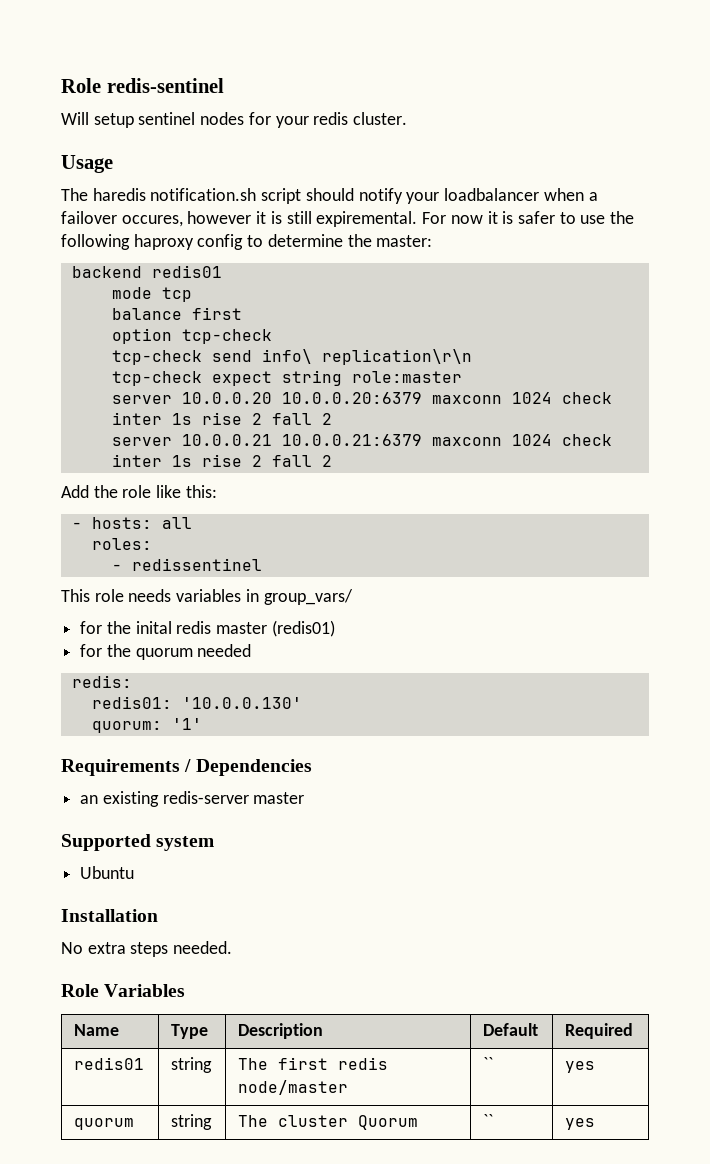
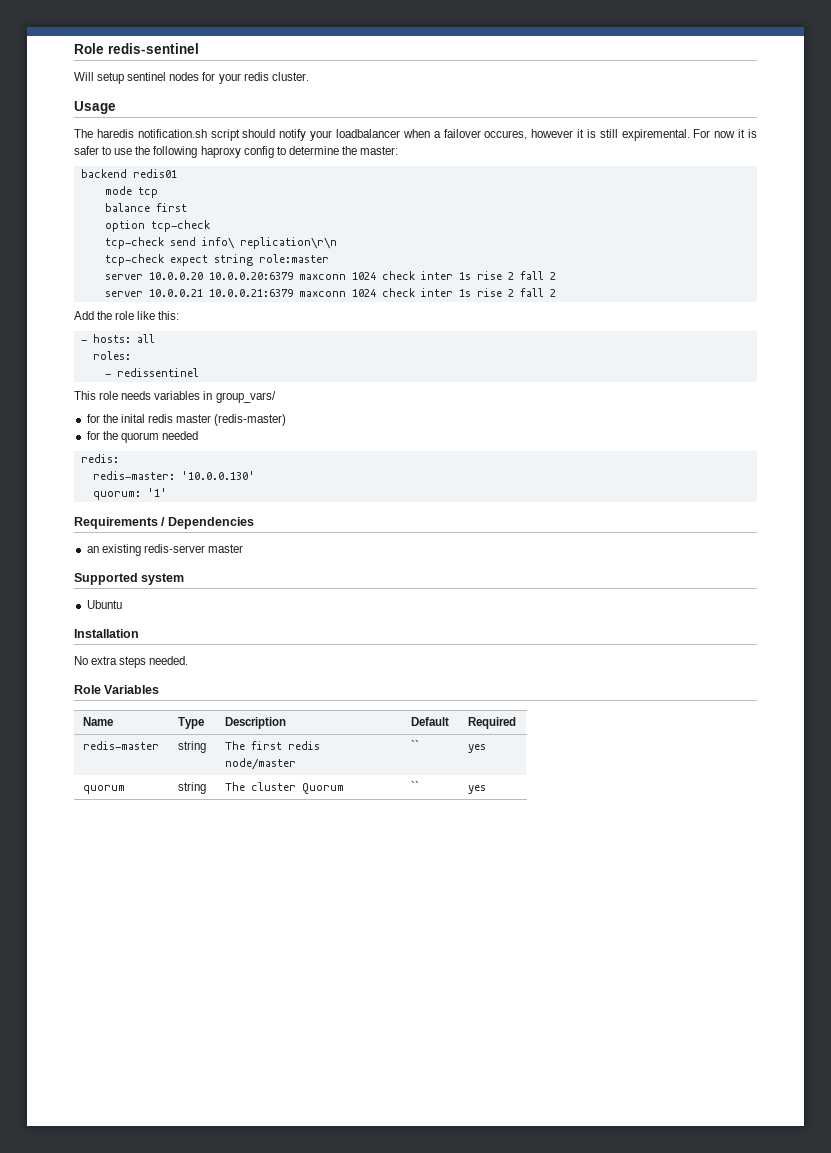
- for the inital redis master (redis01)
+ for the inital redis master (redis-master)
- redis01: '10.0.0.130'
+ redis-master: '10.0.0.130'
- redis01 | string | The first redis node/master | `` | yes
+ redis-master | string | The first redis node/master | `` | yes

